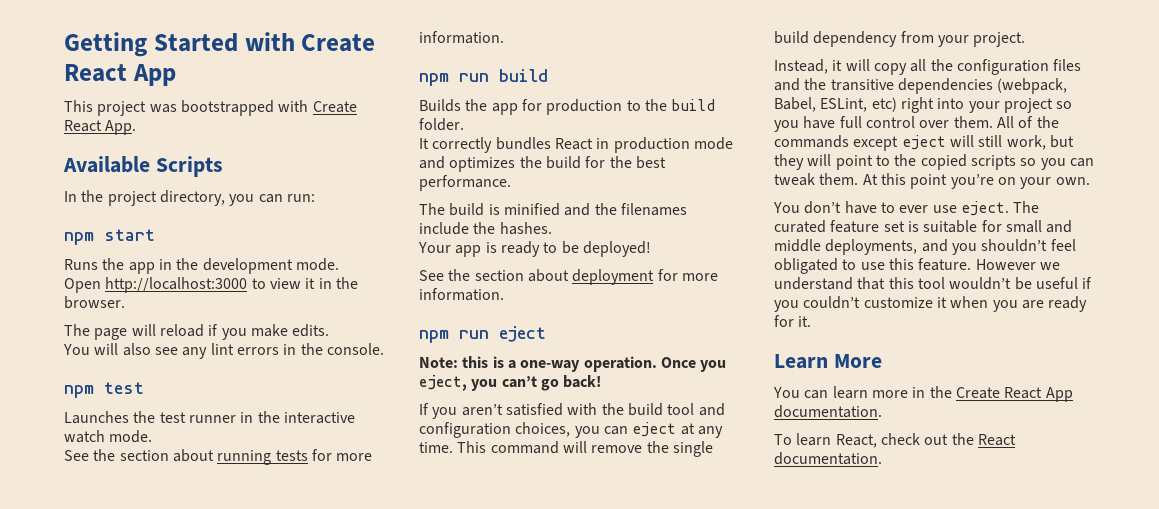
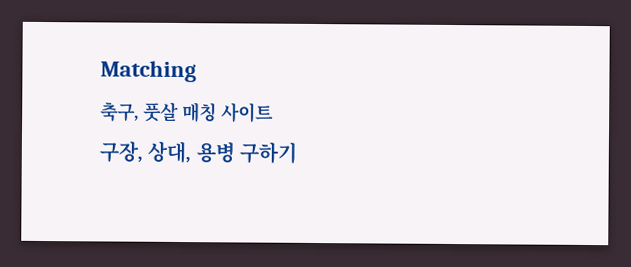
- Getting Started with Create React App
- This project was bootstrapped with Create React App.
- Available Scripts
- In the project directory, you can run:
- npm start
- Runs the app in the development mode.
- Open http://localhost:3000 to view it in the browser.
- The page will reload if you make edits.
- You will also see any lint errors in the console.
- npm test
- Launches the test runner in the interactive watch mode.
- See the section about running tests for more information.
- npm run build
- Builds the app for production to the build folder.
- It correctly bundles React in production mode and optimizes the build for the best performance.
- The build is minified and the filenames include the hashes.
- Your app is ready to be deployed!
- See the section about deployment for more information.
- npm run eject
- Note: this is a one-way operation. Once you eject, you can’t go back!
- If you aren’t satisfied with the build tool and configuration choices, you can eject at any time. This command will remove the single build dependency from your project.
- Instead, it will copy all the configuration files and the transitive dependencies (webpack, Babel, ESLint, etc) right into your project so you have full control over them. All of the commands except eject will still work, but they will point to the copied scripts so you can tweak them. At this point you’re on your own.
- You don’t have to ever use eject. The curated feature set is suitable for small and middle deployments, and you shouldn’t feel obligated to use this feature. However we understand that this tool wouldn’t be useful if you couldn’t customize it when you are ready for it.
- Learn More
- You can learn more in the Create React App documentation.
- To learn React, check out the React documentation.
+ Matching
+ 축구, 풋살 매칭 사이트
+ 구장, 상대, 용병 구하기

